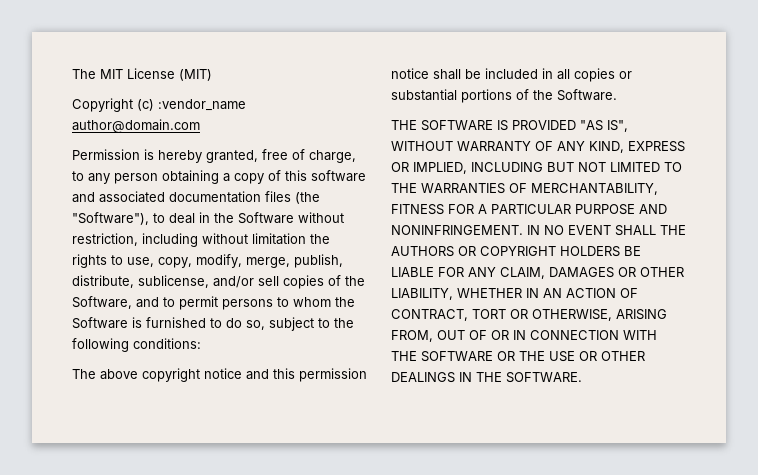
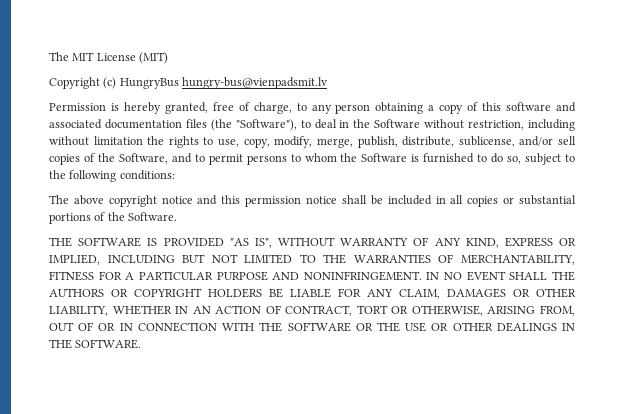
- Copyright (c) :vendor_name author@domain.com
+ Copyright (c) HungryBus hungry-bus@vienpadsmit.lv

